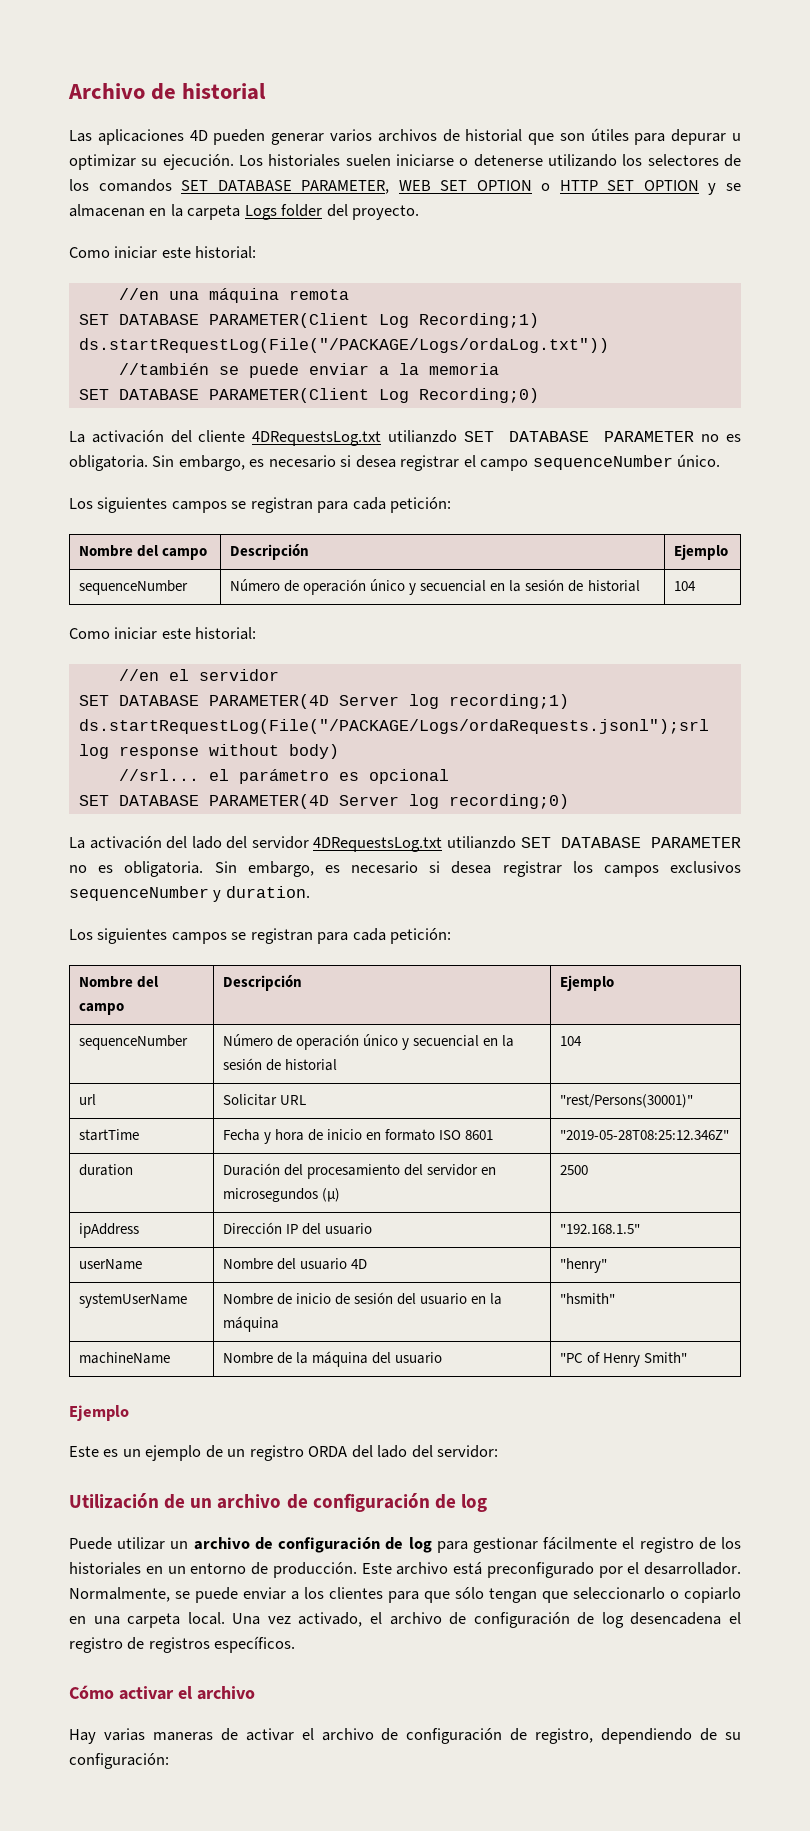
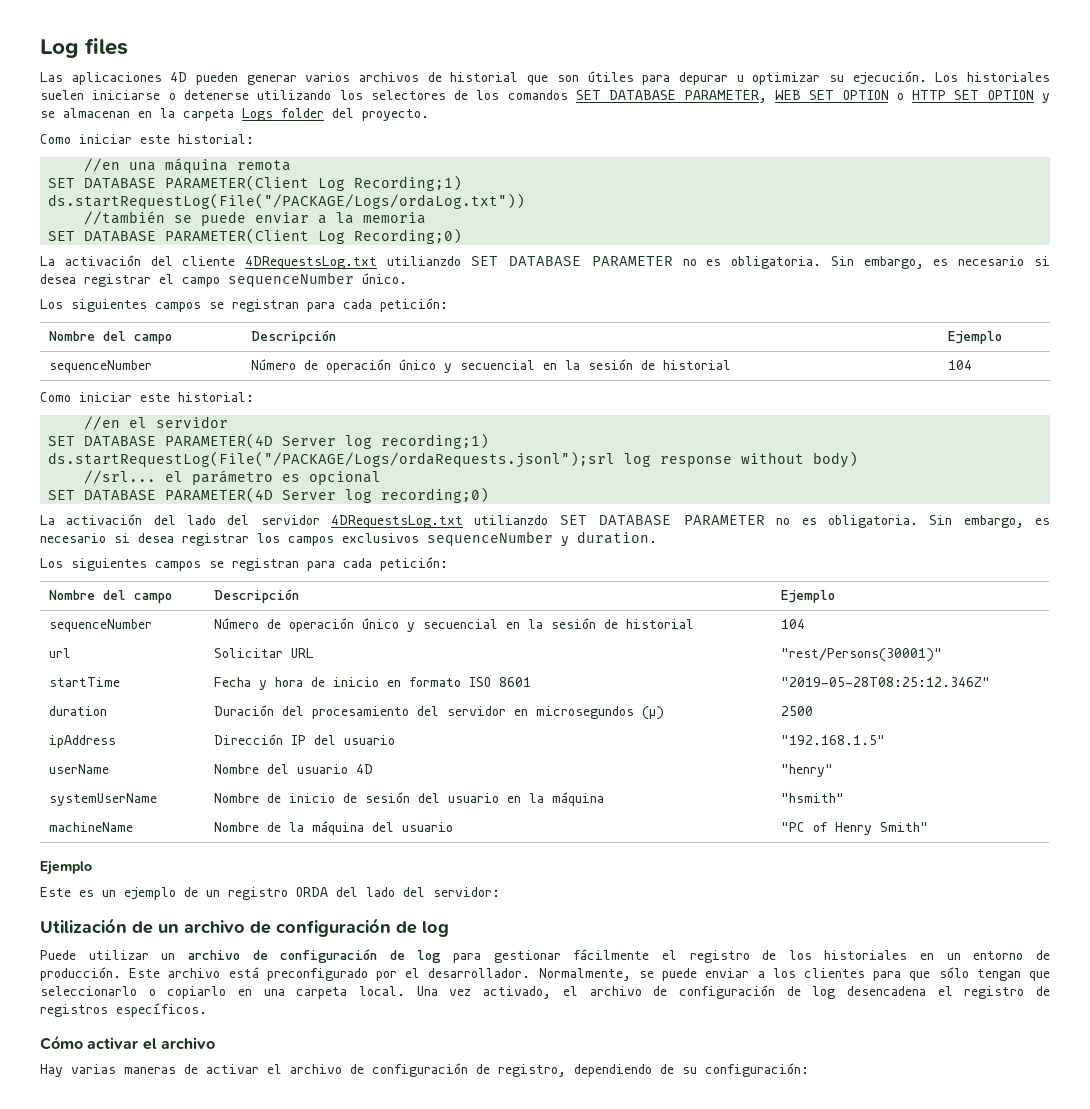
- Archivo de historial
+ Log files

